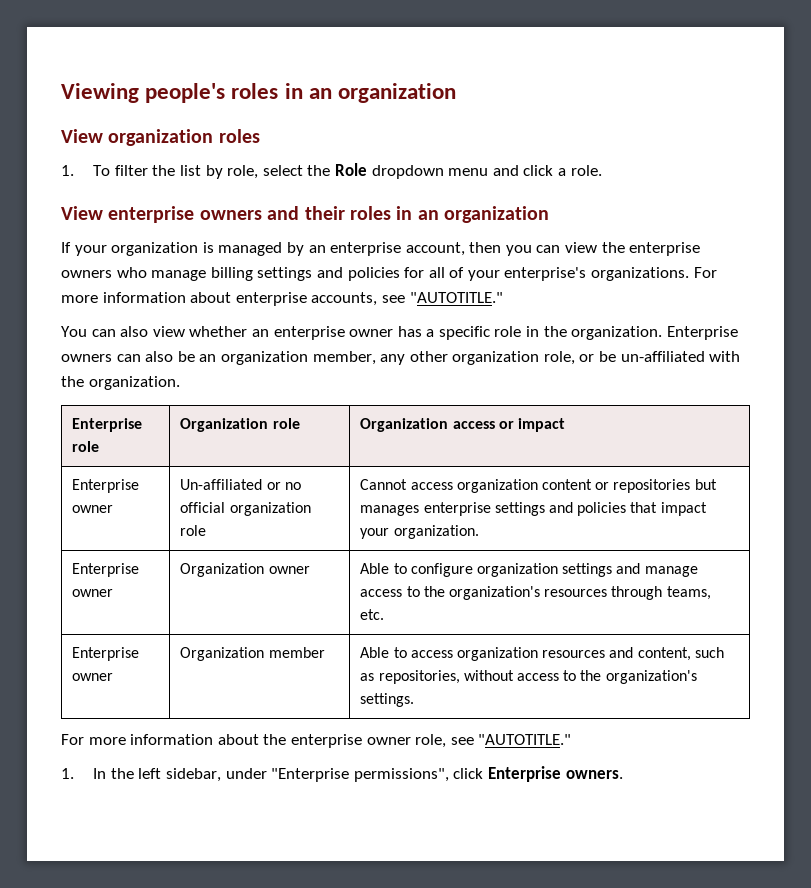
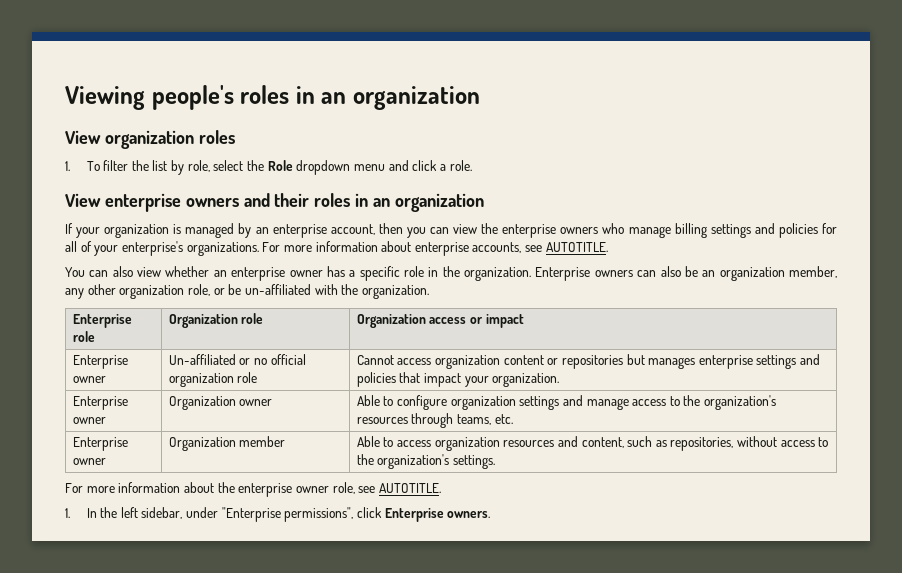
- For more information about enterprise accounts, see "AUTOTITLE."
+ For more information about enterprise accounts, see AUTOTITLE.
- For more information about the enterprise owner role, see "AUTOTITLE."
+ For more information about the enterprise owner role, see AUTOTITLE.

